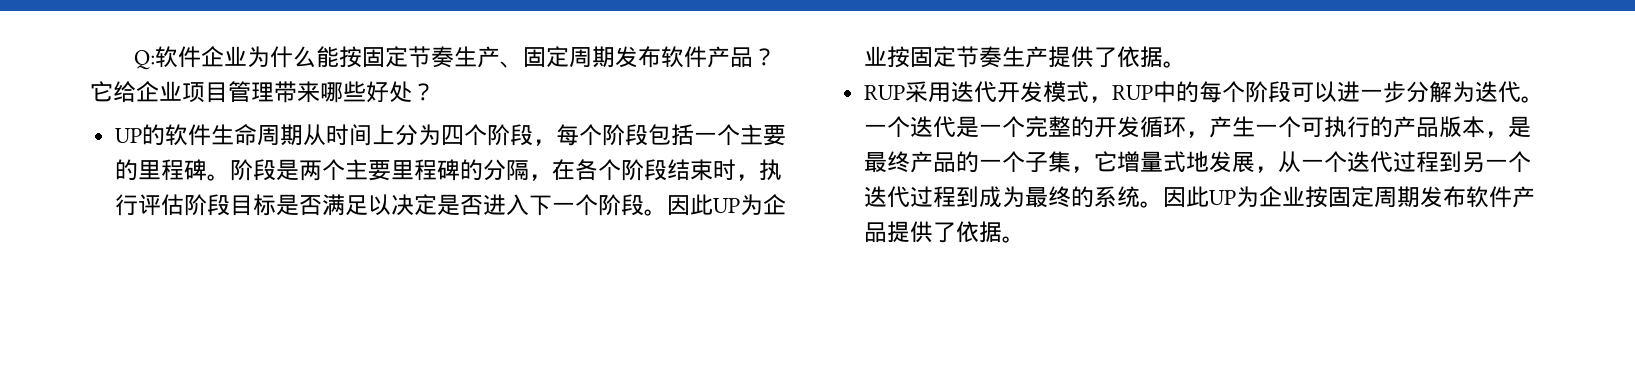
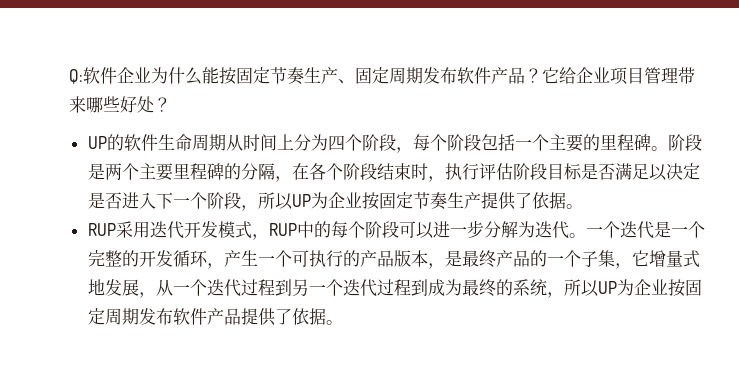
- 阶段是两个主要里程碑的分隔，在各个阶段结束时，执行评估阶段目标是否满足以决定是否进入下一个阶段。因此UP为企业按固定节奏生产提供了依据。
+ 阶段是两个主要里程碑的分隔，在各个阶段结束时，执行评估阶段目标是否满足以决定是否进入下一个阶段，所以UP为企业按固定节奏生产提供了依据。
- 一个迭代是一个完整的开发循环，产生一个可执行的产品版本，是最终产品的一个子集，它增量式地发展，从一个迭代过程到另一个迭代过程到成为最终的系统。因此UP为企业按固定周期发布软件产品提供了依据。
+ 一个迭代是一个完整的开发循环，产生一个可执行的产品版本，是最终产品的一个子集，它增量式地发展，从一个迭代过程到另一个迭代过程到成为最终的系统，所以UP为企业按固定周期发布软件产品提供了依据。

